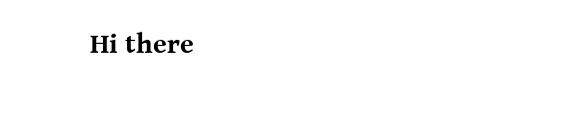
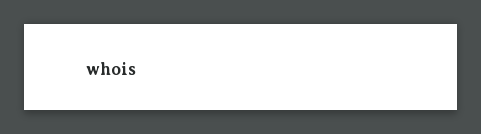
- Hi there
+ whois

